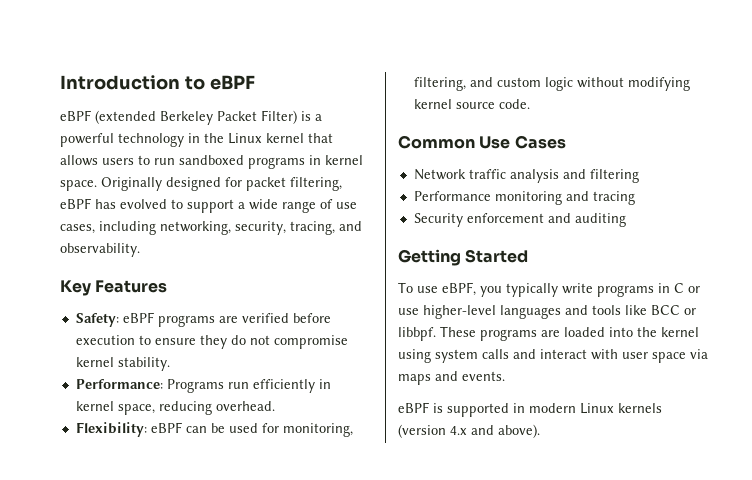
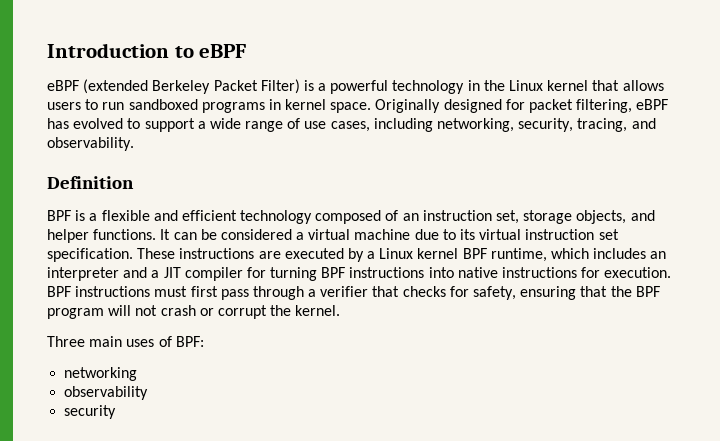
- Key Features
- Safety: eBPF programs are verified before execution to ensure they do not compromise kernel stability.
- Performance: Programs run efficiently in kernel space, reducing overhead.
- Flexibility: eBPF can be used for monitoring, filtering, and custom logic without modifying kernel source code.
- Common Use Cases
- Network traffic analysis and filtering
- Performance monitoring and tracing
- Security enforcement and auditing
- Getting Started
- To use eBPF, you typically write programs in C or use higher-level languages and tools like BCC or libbpf. These programs are loaded into the kernel using system calls and interact with user space via maps and events.
- eBPF is supported in modern Linux kernels (version 4.x and above).
+ Definition
+ BPF is a flexible and efficient technology composed of an instruction set, storage objects, and helper functions. It can be considered a virtual machine due to its virtual instruction set specification. These instructions are executed by a Linux kernel BPF runtime, which includes an interpreter and a JIT compiler for turning BPF instructions into native instructions for execution. BPF instructions must first pass through a verifier that checks for safety, ensuring that the BPF program will not crash or corrupt the kernel.
+ Three main uses of BPF:
+ networking
+ observability
+ security

